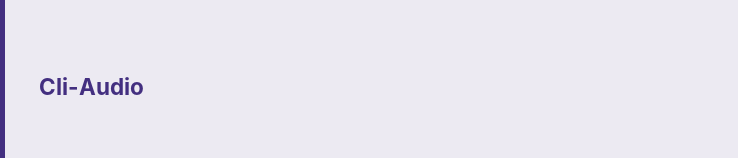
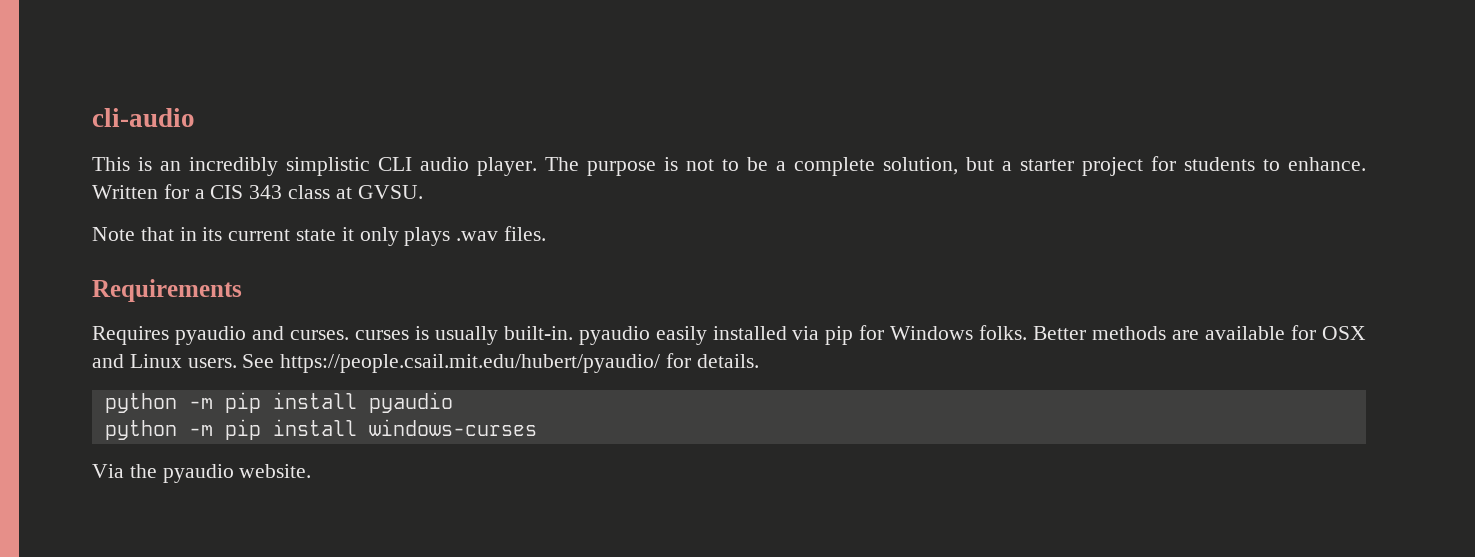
- Cli-Audio
+ cli-audio
+ This is an incredibly simplistic CLI audio player. The purpose is not to be a complete solution, but a starter project for students to enhance. Written for a CIS 343 class at GVSU.
+ Note that in its current state it only plays .wav files.
+ Requirements
+ Requires pyaudio and curses. curses is usually built-in. pyaudio easily installed via pip for Windows folks. Better methods are available for OSX and Linux users. See https://people.csail.mit.edu/hubert/pyaudio/ for details.
+ python -m pip install pyaudio
+ python -m pip install windows-curses
+ Via the pyaudio website.

